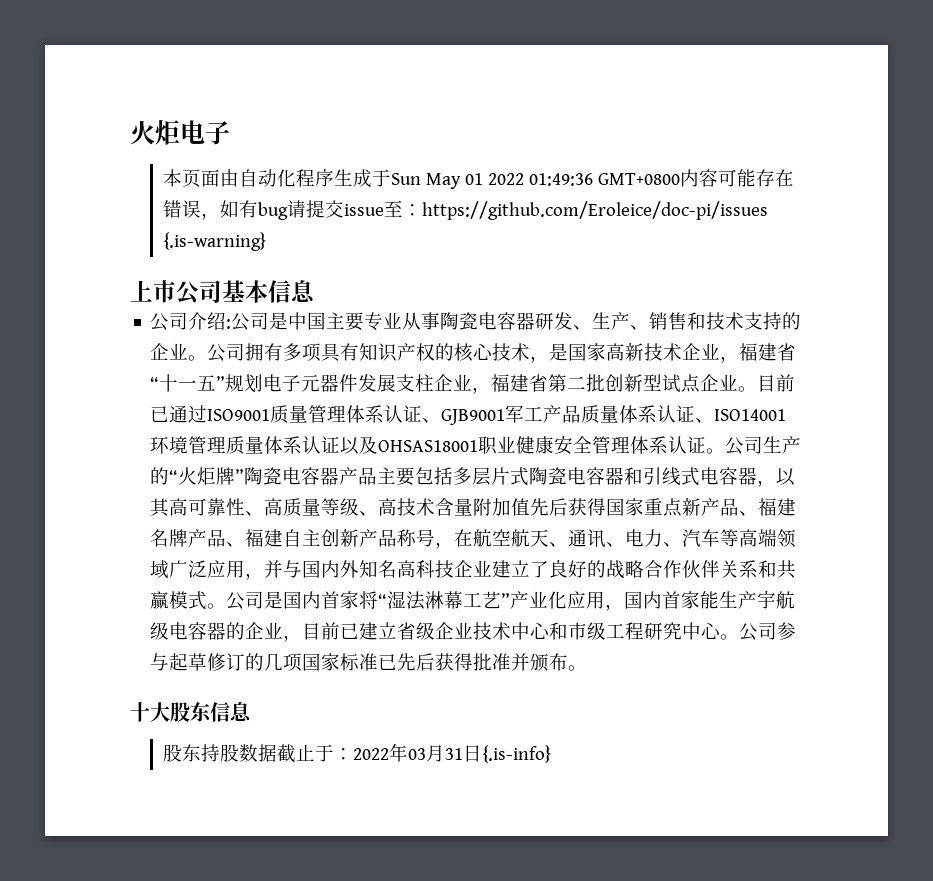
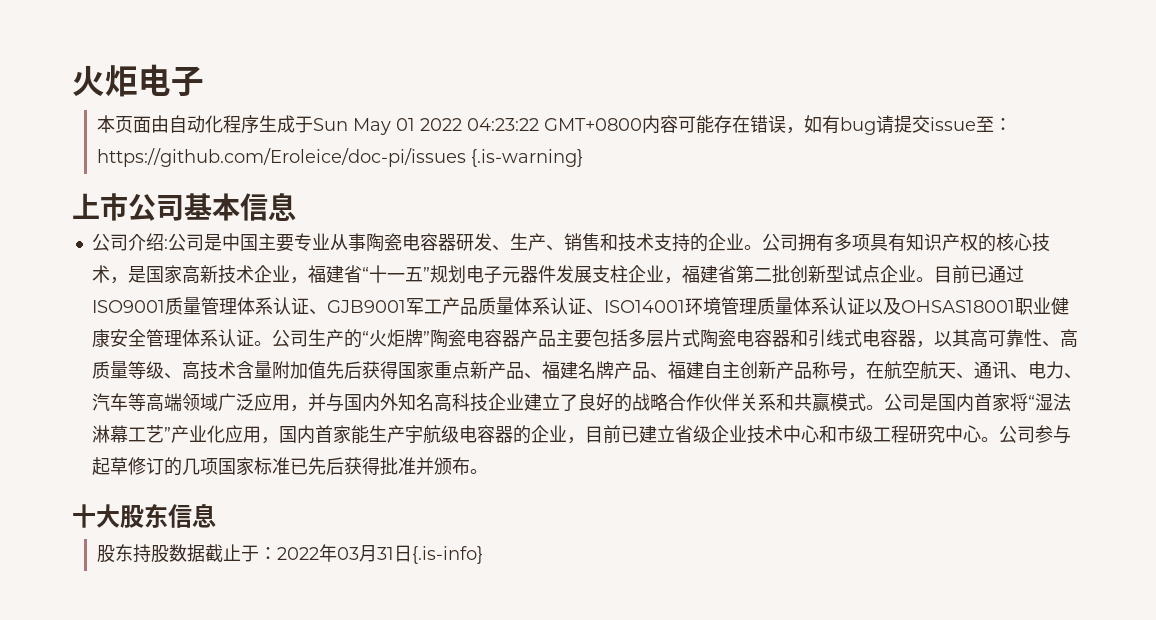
- 本页面由自动化程序生成于Sun May 01 2022 01:49:36 GMT+0800内容可能存在错误，如有bug请提交issue至：https://github.com/Eroleice/doc-pi/issues {.is-warning}
+ 本页面由自动化程序生成于Sun May 01 2022 04:23:22 GMT+0800内容可能存在错误，如有bug请提交issue至：https://github.com/Eroleice/doc-pi/issues {.is-warning}

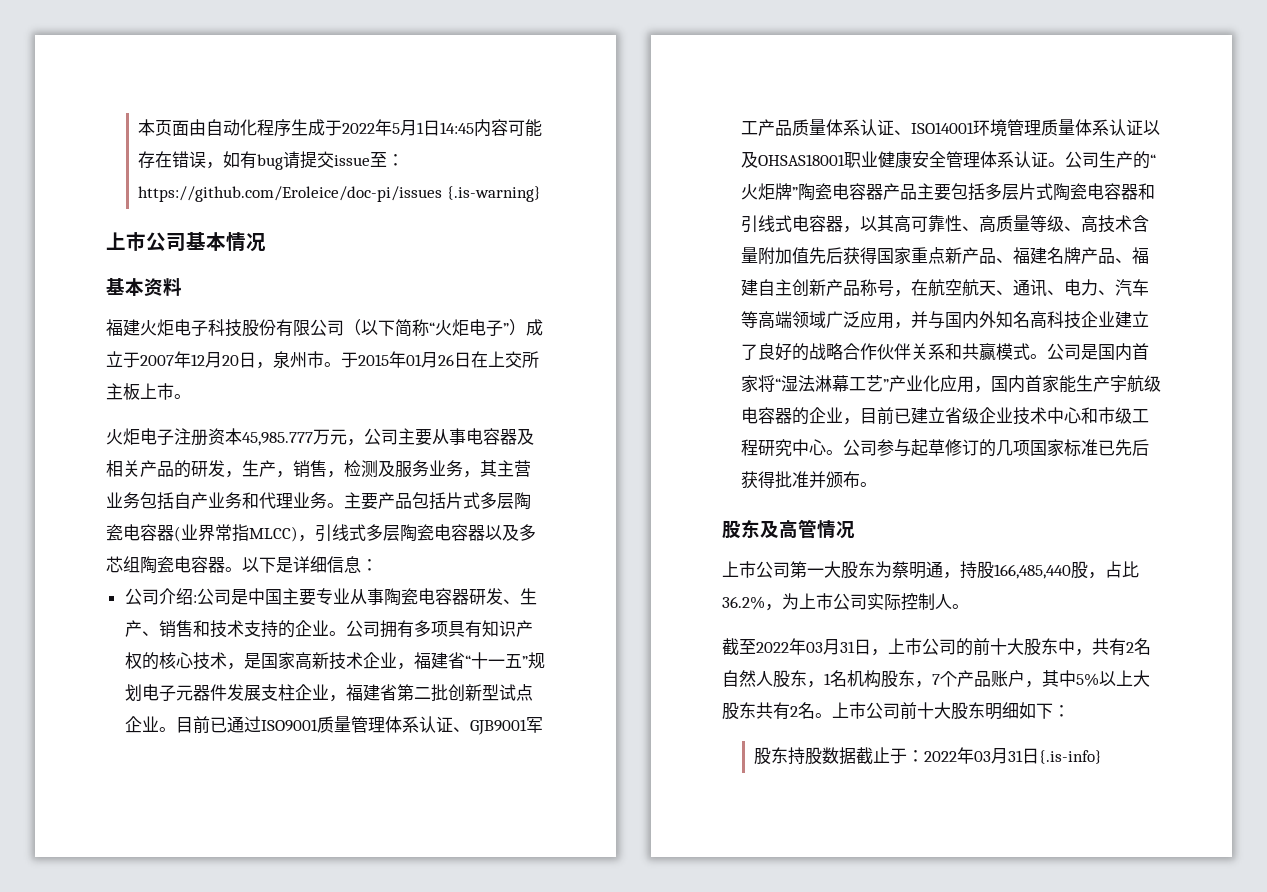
- 火炬电子
- 本页面由自动化程序生成于Sun May 01 2022 04:23:22 GMT+0800内容可能存在错误，如有bug请提交issue至：https://github.com/Eroleice/doc-pi/issues {.is-warning}
+ 本页面由自动化程序生成于2022年5月1日14:45内容可能存在错误，如有bug请提交issue至：https://github.com/Eroleice/doc-pi/issues {.is-warning}
- 上市公司基本信息
+ 上市公司基本情况
+ 基本资料
+ 福建火炬电子科技股份有限公司（以下简称“火炬电子”）成立于2007年12月20日，泉州市。于2015年01月26日在上交所主板上市。
+ 火炬电子注册资本45,985.777万元，公司主要从事电容器及相关产品的研发，生产，销售，检测及服务业务，其主营业务包括自产业务和代理业务。主要产品包括片式多层陶瓷电容器(业界常指MLCC)，引线式多层陶瓷电容器以及多芯组陶瓷电容器。以下是详细信息：
- 十大股东信息
+ 股东及高管情况
+ 上市公司第一大股东为蔡明通，持股166,485,440股，占比36.2%，为上市公司实际控制人。
+ 截至2022年03月31日，上市公司的前十大股东中，共有2名自然人股东，1名机构股东，7个产品账户，其中5%以上大股东共有2名。上市公司前十大股东明细如下：

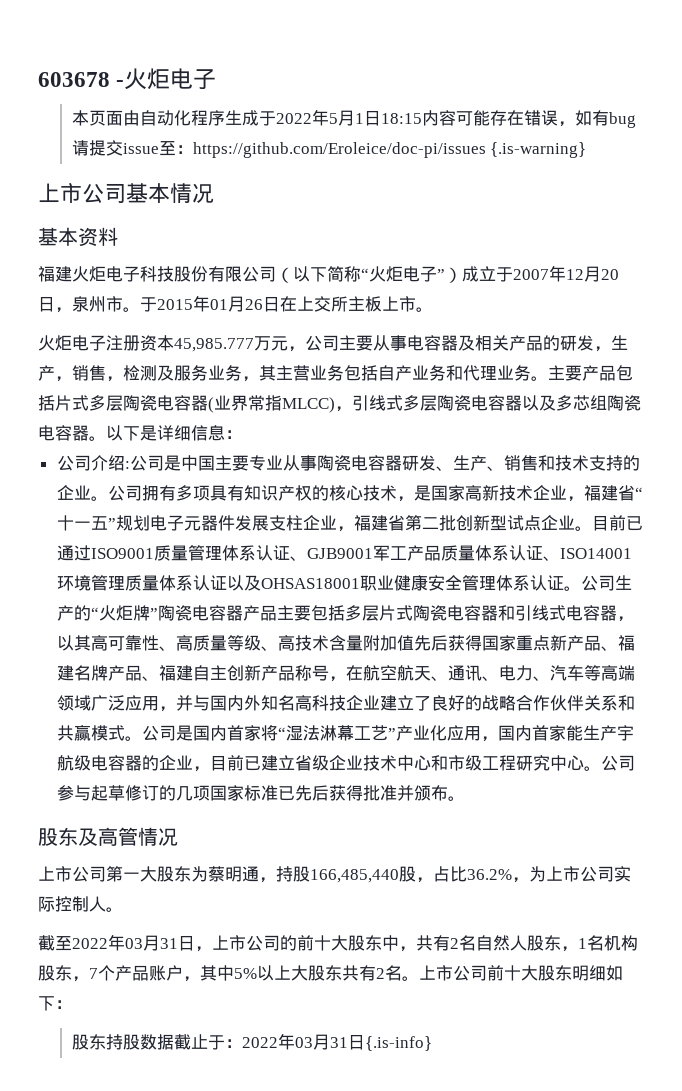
+ 603678 -火炬电子
- 本页面由自动化程序生成于2022年5月1日14:45内容可能存在错误，如有bug请提交issue至：https://github.com/Eroleice/doc-pi/issues {.is-warning}
+ 本页面由自动化程序生成于2022年5月1日18:15内容可能存在错误，如有bug请提交issue至：https://github.com/Eroleice/doc-pi/issues {.is-warning}

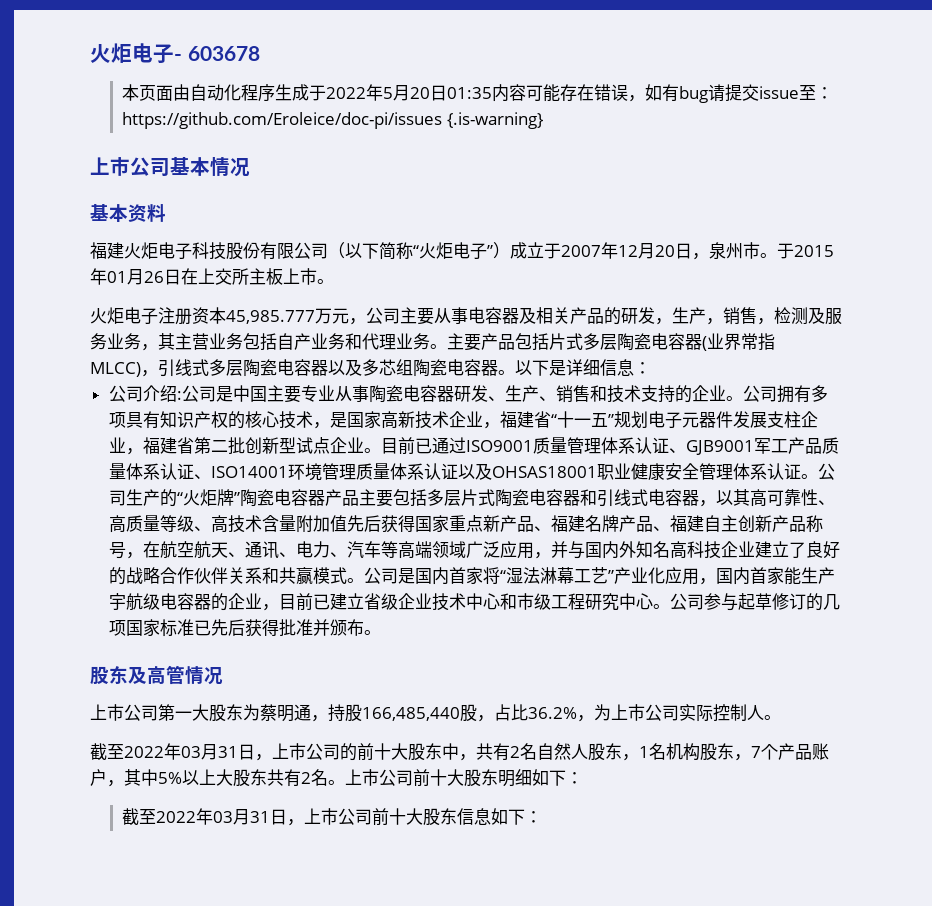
- 603678 -火炬电子
+ 火炬电子- 603678
- 本页面由自动化程序生成于2022年5月1日18:15内容可能存在错误，如有bug请提交issue至：https://github.com/Eroleice/doc-pi/issues {.is-warning}
+ 本页面由自动化程序生成于2022年5月20日01:35内容可能存在错误，如有bug请提交issue至：https://github.com/Eroleice/doc-pi/issues {.is-warning}
- 股东持股数据截止于：2022年03月31日{.is-info}
+ 截至2022年03月31日，上市公司前十大股东信息如下：

